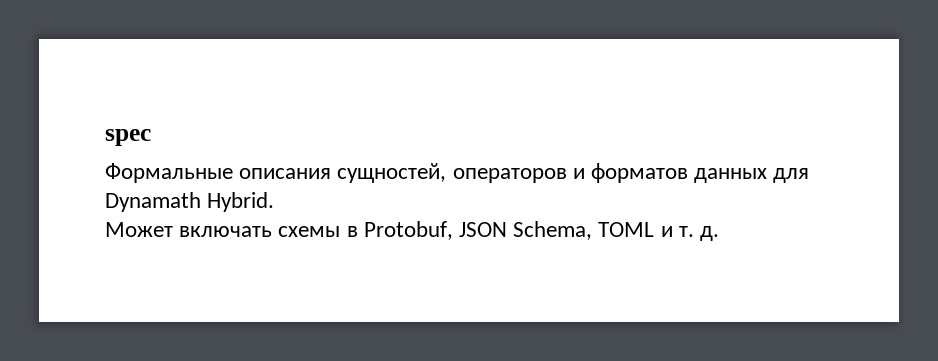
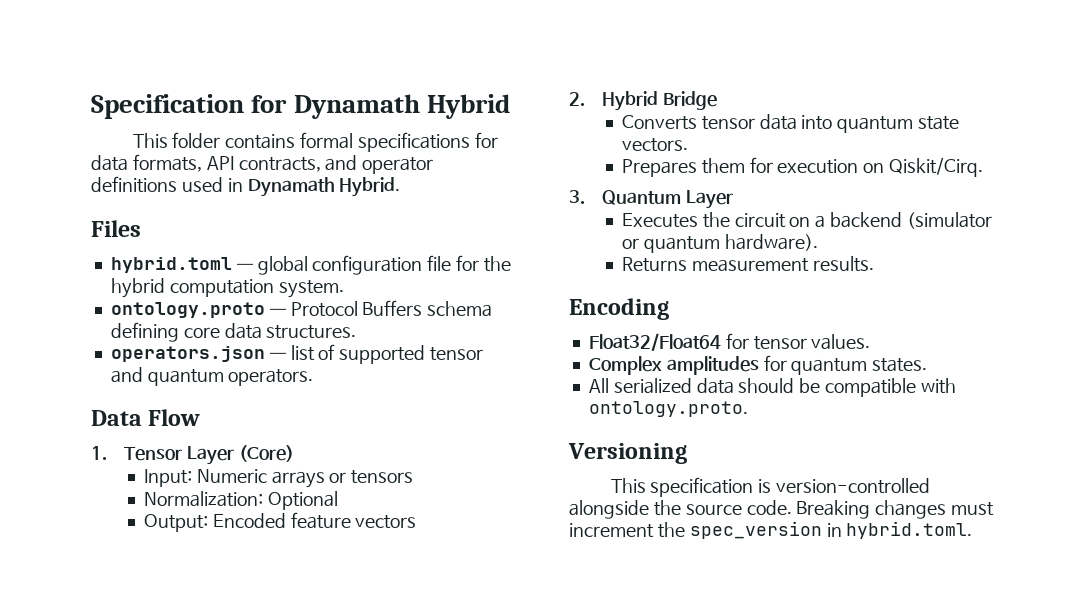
- spec
- Формальные описания сущностей, операторов и форматов данных для Dynamath Hybrid.
- Может включать схемы в Protobuf, JSON Schema, TOML и т. д.
+ Specification for Dynamath Hybrid
+ This folder contains formal specifications for data formats, API contracts, and operator definitions used in Dynamath Hybrid.
+ Files
+ hybrid.toml — global configuration file for the hybrid computation system.
+ ontology.proto — Protocol Buffers schema defining core data structures.
+ operators.json — list of supported tensor and quantum operators.
+ Data Flow
+ 1. Tensor Layer (Core)
+ Input: Numeric arrays or tensors
+ Normalization: Optional
+ Output: Encoded feature vectors
+ 2. Hybrid Bridge
+ Converts tensor data into quantum state vectors.
+ Prepares them for execution on Qiskit/Cirq.
+ 3. Quantum Layer
+ Executes the circuit on a backend (simulator or quantum hardware).
+ Returns measurement results.
+ Encoding
+ Float32/Float64 for tensor values.
+ Complex amplitudes for quantum states.
+ All serialized data should be compatible with ontology.proto.
+ Versioning
+ This specification is version-controlled alongside the source code. Breaking changes must increment the spec_version in hybrid.toml.

